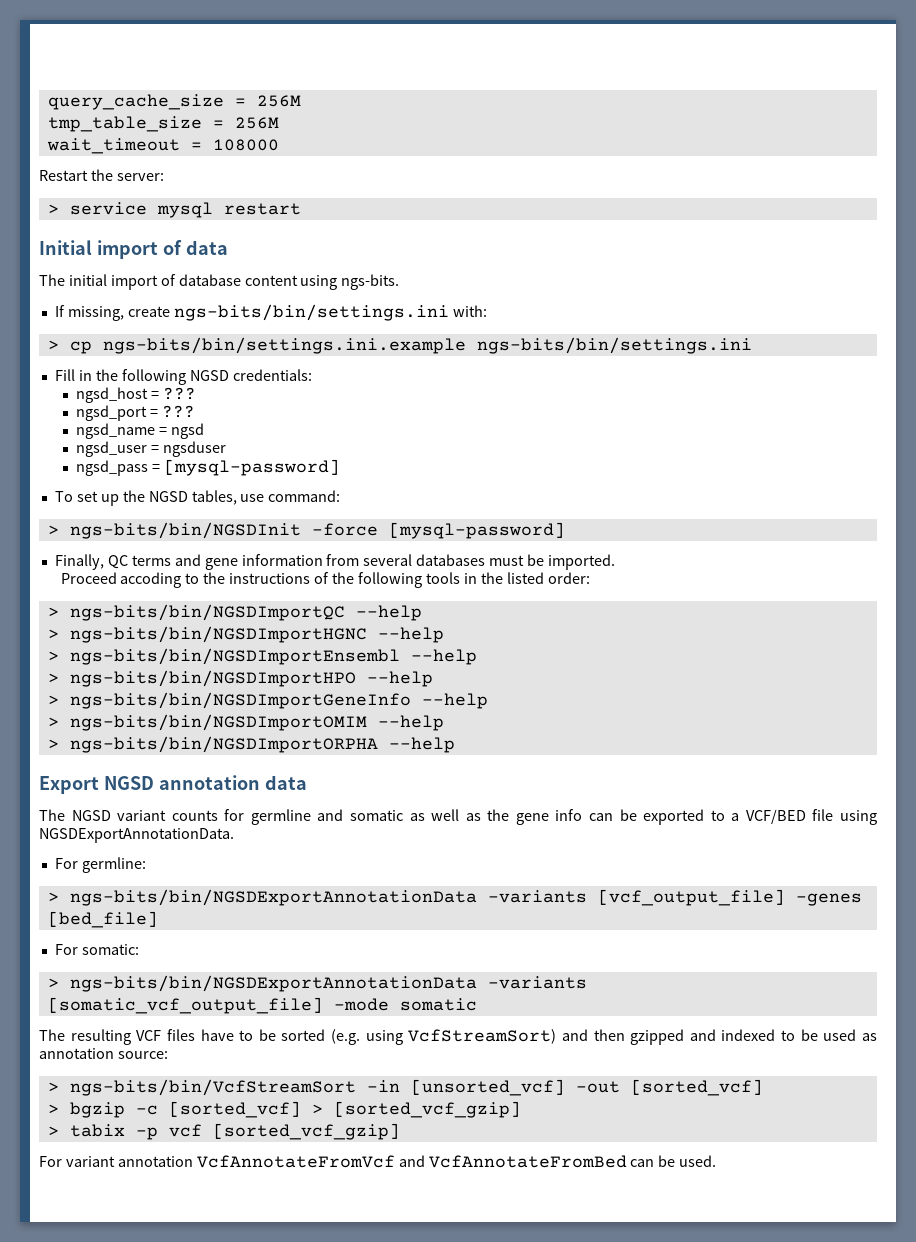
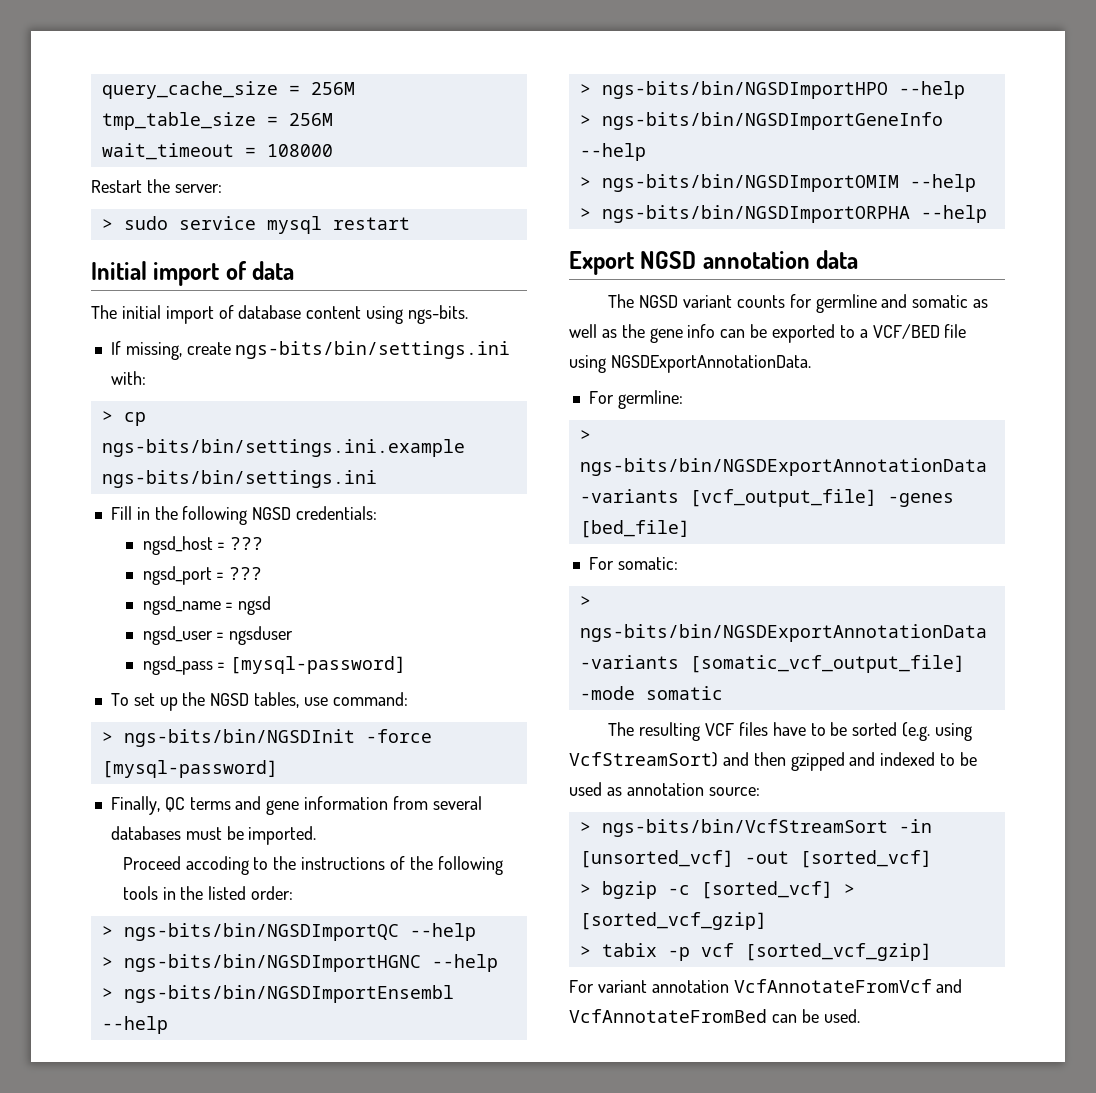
- > service mysql restart
+ > sudo service mysql restart

